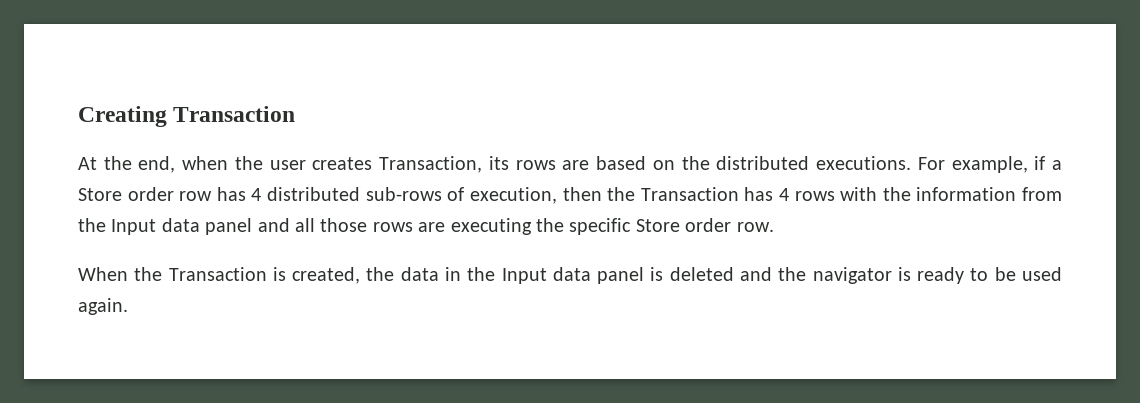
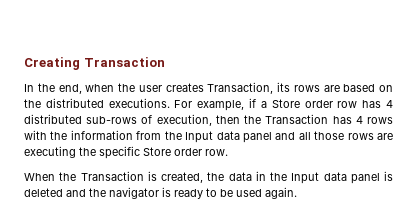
- At the end, when the user creates Transaction, its rows are based on the distributed executions.
+ In the end, when the user creates Transaction, its rows are based on the distributed executions.

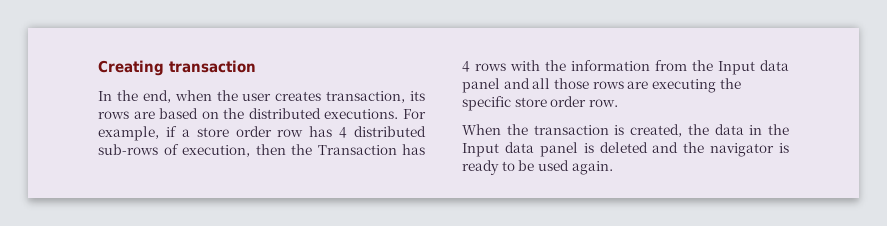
- Creating Transaction
+ Creating transaction
- In the end, when the user creates Transaction, its rows are based on the distributed executions.
+ In the end, when the user creates transaction, its rows are based on the distributed executions.
- For example, if a Store order row has 4 distributed sub-rows of execution, then the Transaction has 4 rows with the information from the Input data panel and all those rows are executing the specific Store order row.
+ For example, if a store order row has 4 distributed sub-rows of execution, then the Transaction has 4 rows with the information from the Input data panel and all those rows are executing the specific store order row.
- When the Transaction is created, the data in the Input data panel is deleted and the navigator is ready to be used again.
+ When the transaction is created, the data in the Input data panel is deleted and the navigator is ready to be used again.

